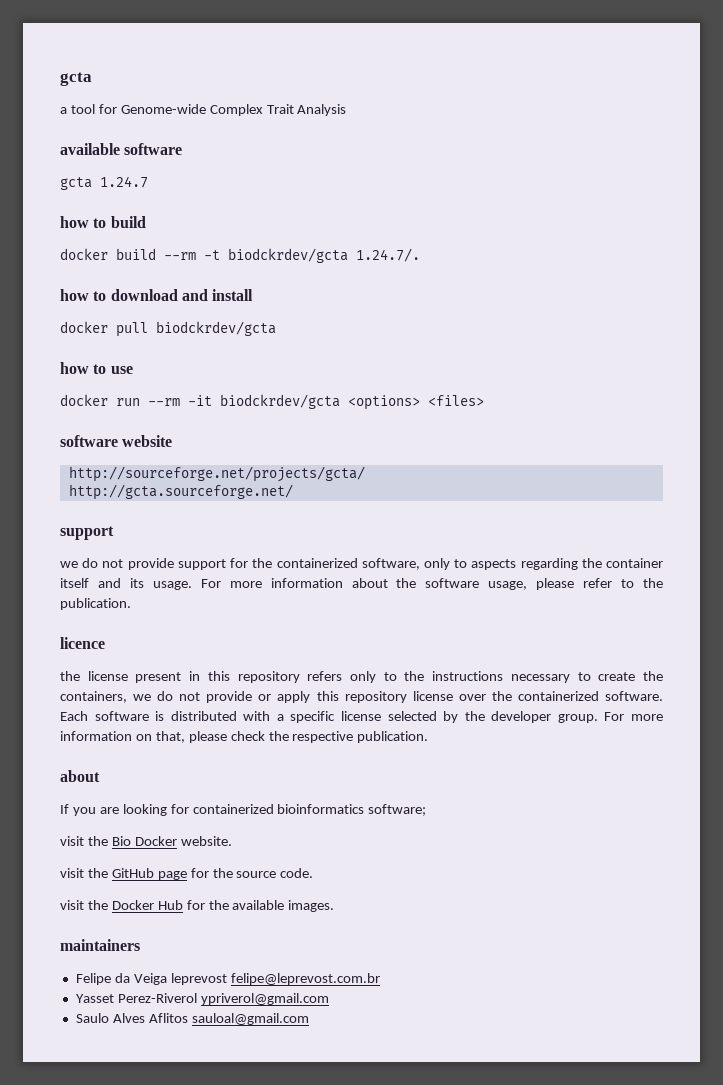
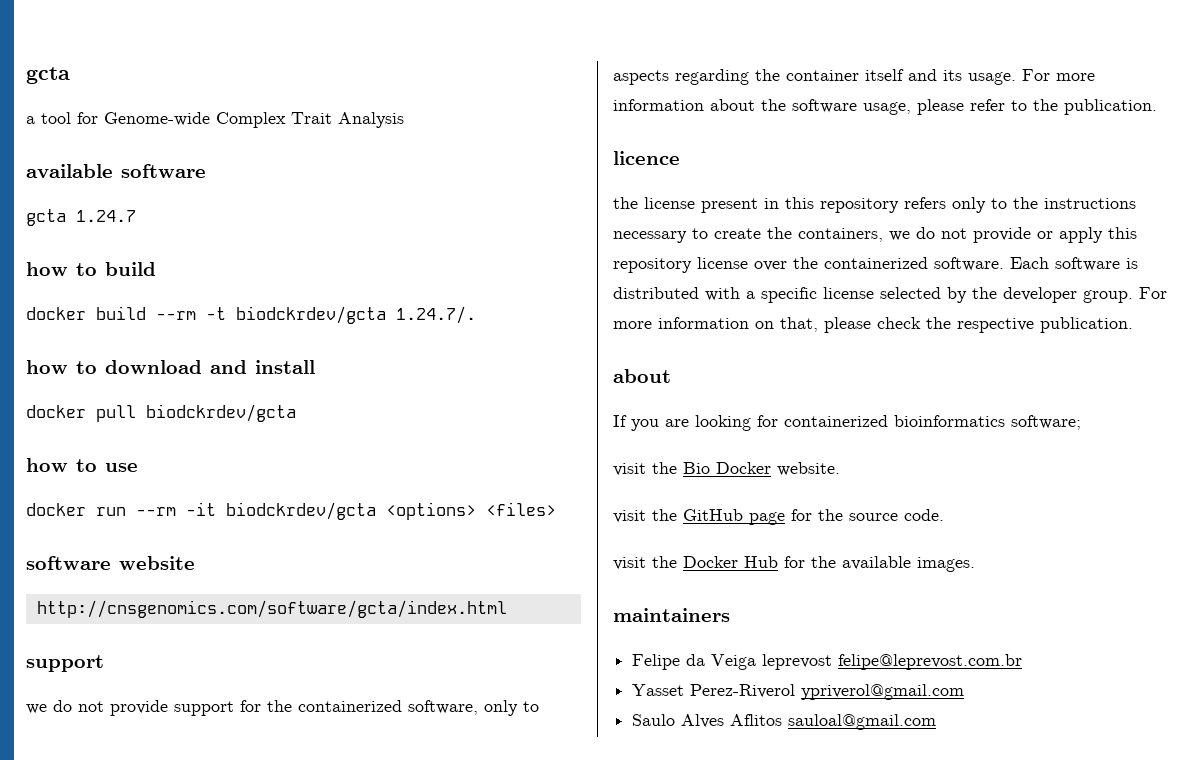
- http://sourceforge.net/projects/gcta/
- http://gcta.sourceforge.net/
+ http://cnsgenomics.com/software/gcta/index.html

